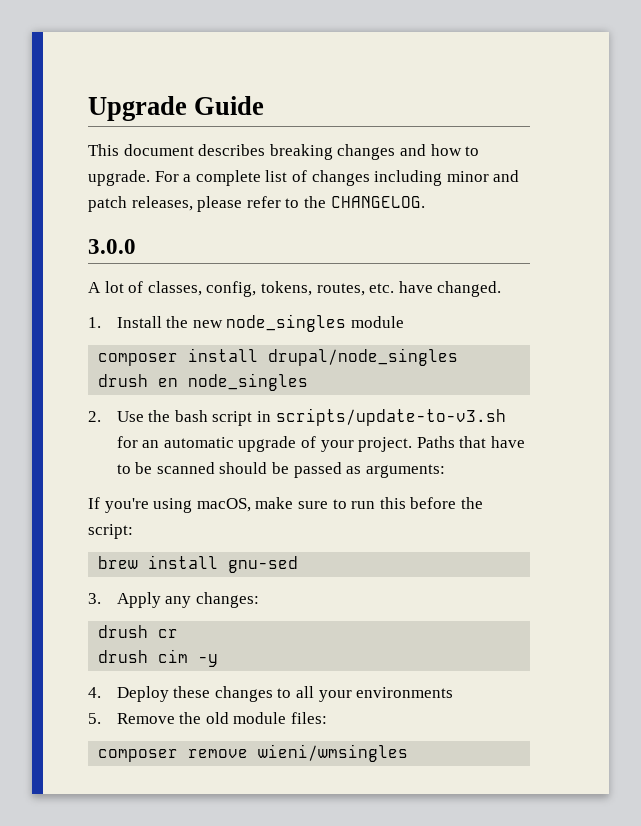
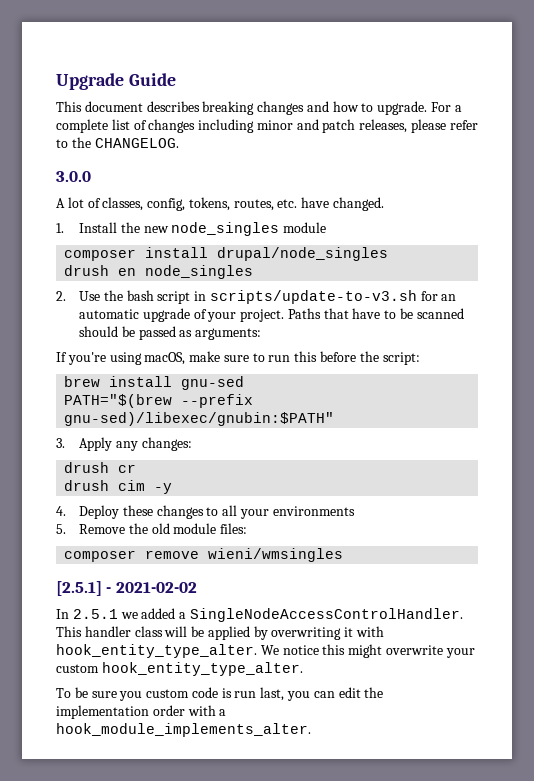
+ PATH="$(brew --prefix gnu-sed)/libexec/gnubin:$PATH"
+ [2.5.1] - 2021-02-02
+ In 2.5.1 we added a SingleNodeAccessControlHandler. This handler class will be applied by overwriting it with hook_entity_type_alter. We notice this might overwrite your custom hook_entity_type_alter.
+ To be sure you custom code is run last, you can edit the implementation order with a hook_module_implements_alter.

